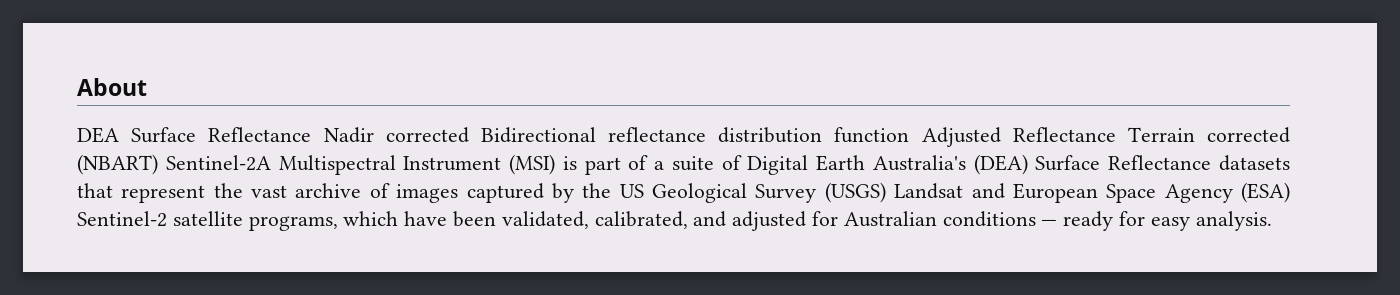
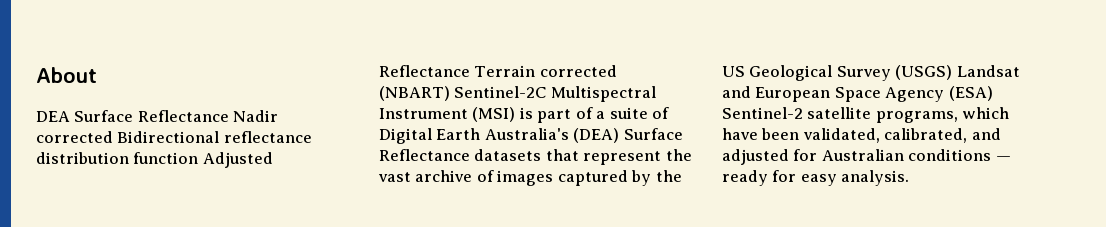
- DEA Surface Reflectance Nadir corrected Bidirectional reflectance distribution function Adjusted Reflectance Terrain corrected (NBART) Sentinel-2A Multispectral Instrument (MSI) is part of a suite of Digital Earth Australia's (DEA) Surface Reflectance datasets that represent the vast archive of images captured by the US Geological Survey (USGS) Landsat and European Space Agency (ESA) Sentinel-2 satellite programs, which have been validated, calibrated, and adjusted for Australian conditions — ready for easy analysis.
+ DEA Surface Reflectance Nadir corrected Bidirectional reflectance distribution function Adjusted Reflectance Terrain corrected (NBART) Sentinel-2C Multispectral Instrument (MSI) is part of a suite of Digital Earth Australia's (DEA) Surface Reflectance datasets that represent the vast archive of images captured by the US Geological Survey (USGS) Landsat and European Space Agency (ESA) Sentinel-2 satellite programs, which have been validated, calibrated, and adjusted for Australian conditions — ready for easy analysis.

